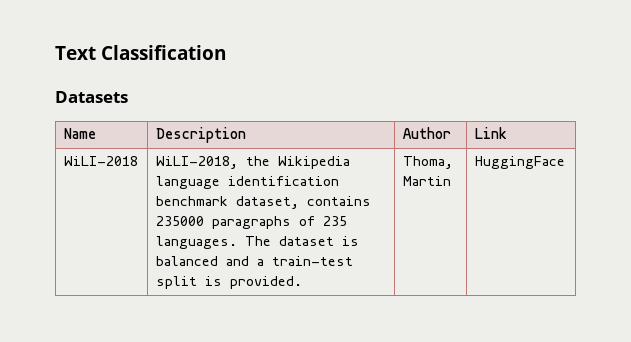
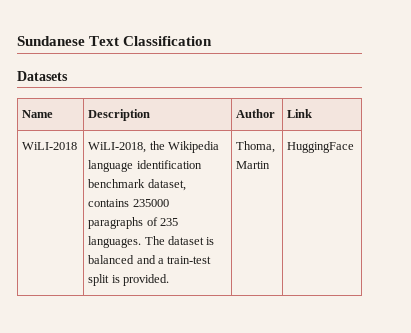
- Text Classification
+ Sundanese Text Classification

